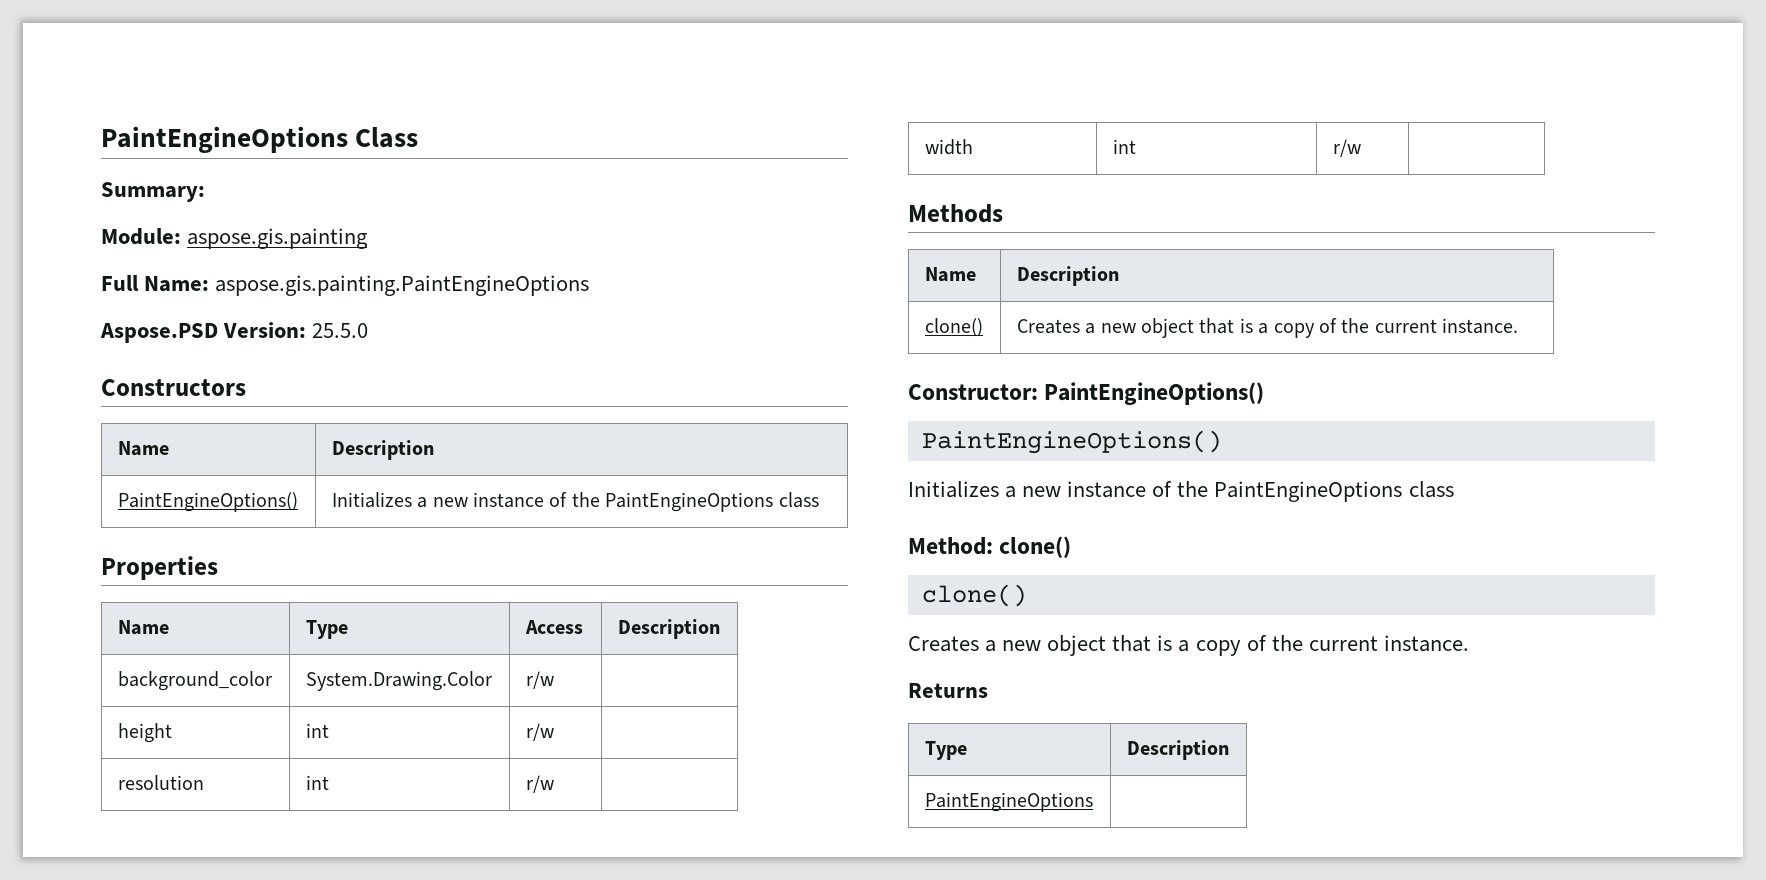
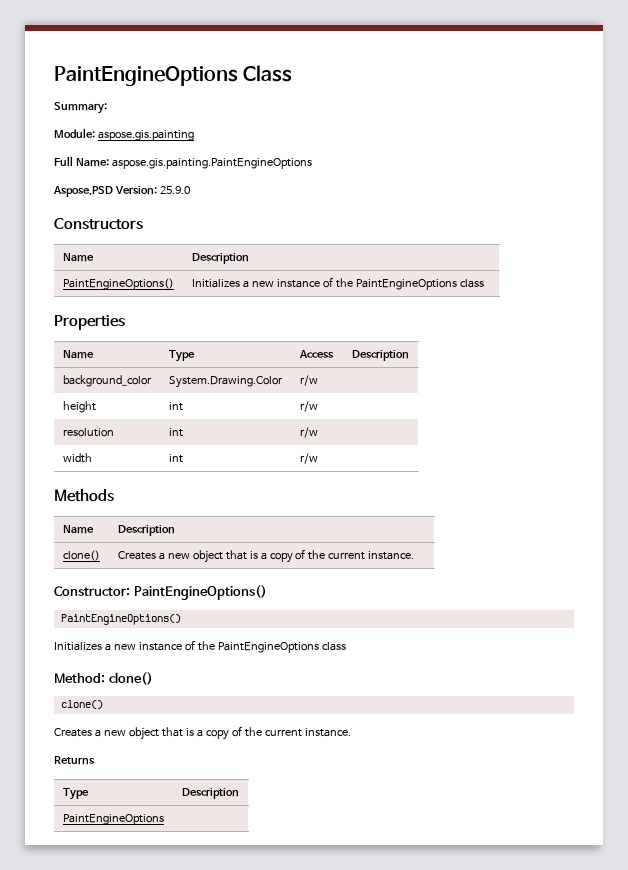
- Aspose.PSD Version: 25.5.0
+ Aspose.PSD Version: 25.9.0

